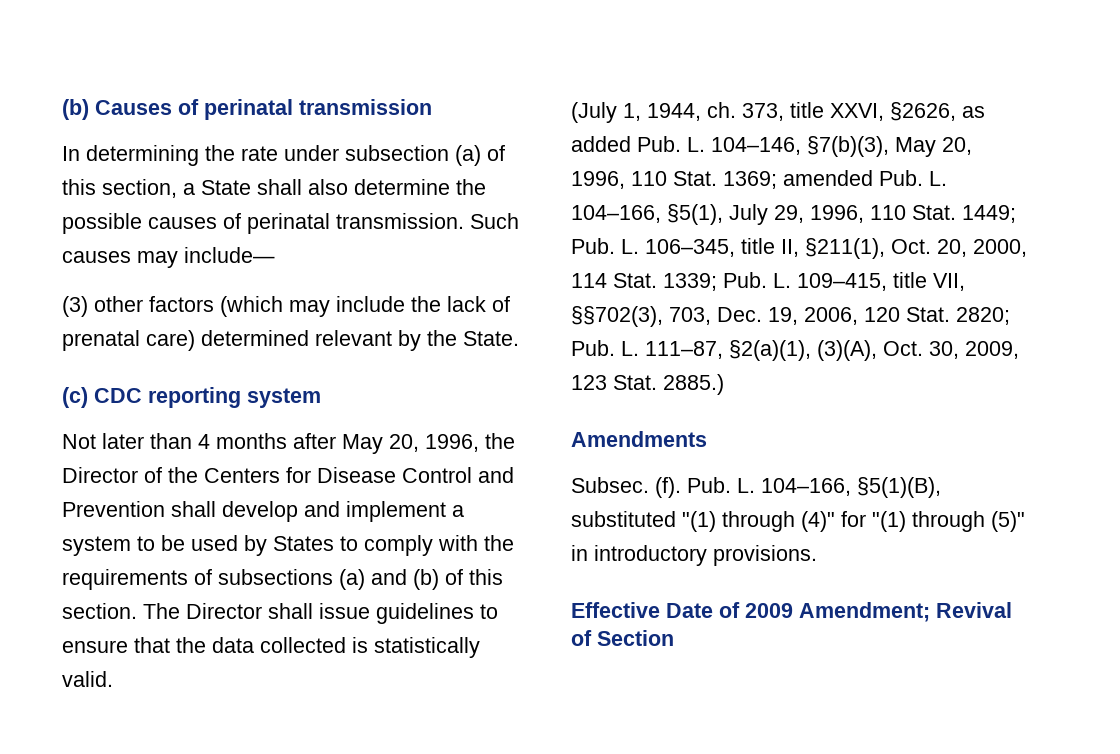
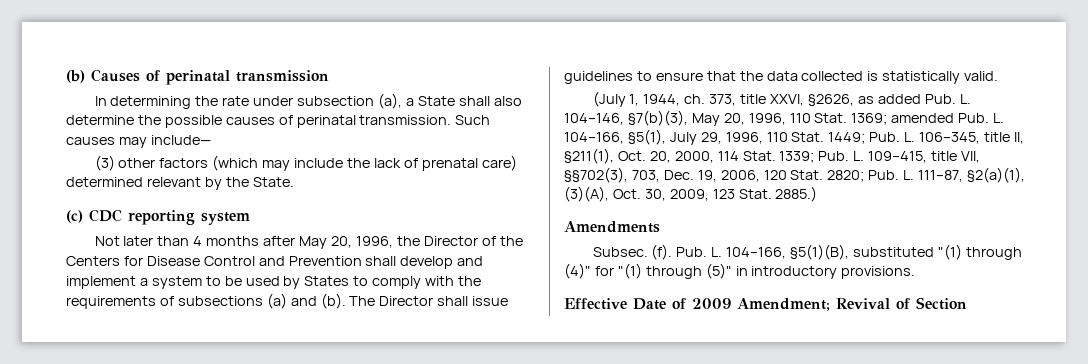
- In determining the rate under subsection (a) of this section, a State shall also determine the possible causes of perinatal transmission.
+ In determining the rate under subsection (a), a State shall also determine the possible causes of perinatal transmission.
- Not later than 4 months after May 20, 1996, the Director of the Centers for Disease Control and Prevention shall develop and implement a system to be used by States to comply with the requirements of subsections (a) and (b) of this section.
+ Not later than 4 months after May 20, 1996, the Director of the Centers for Disease Control and Prevention shall develop and implement a system to be used by States to comply with the requirements of subsections (a) and (b).

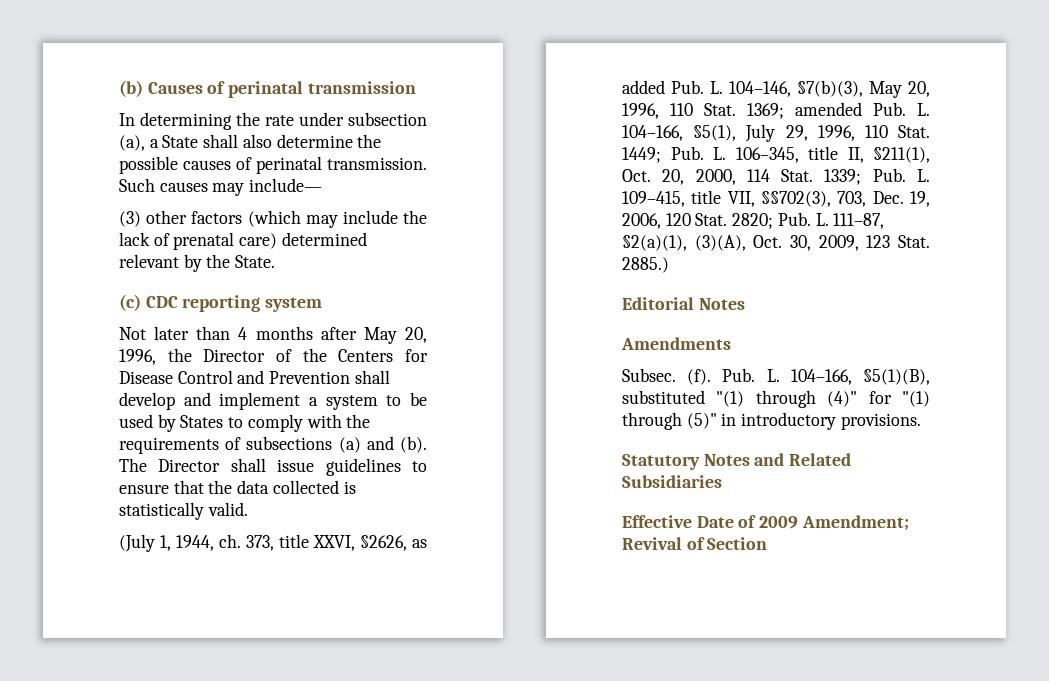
+ Editorial Notes
+ Statutory Notes and Related Subsidiaries

